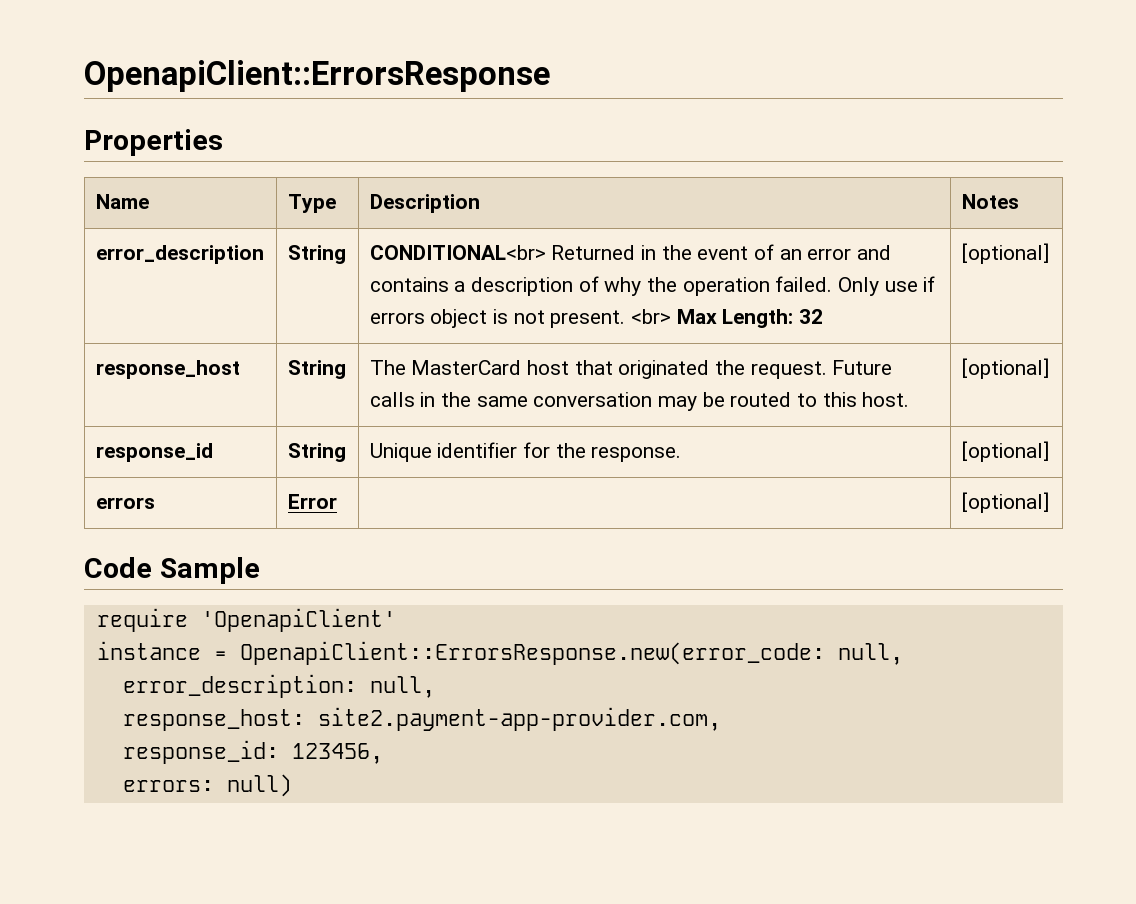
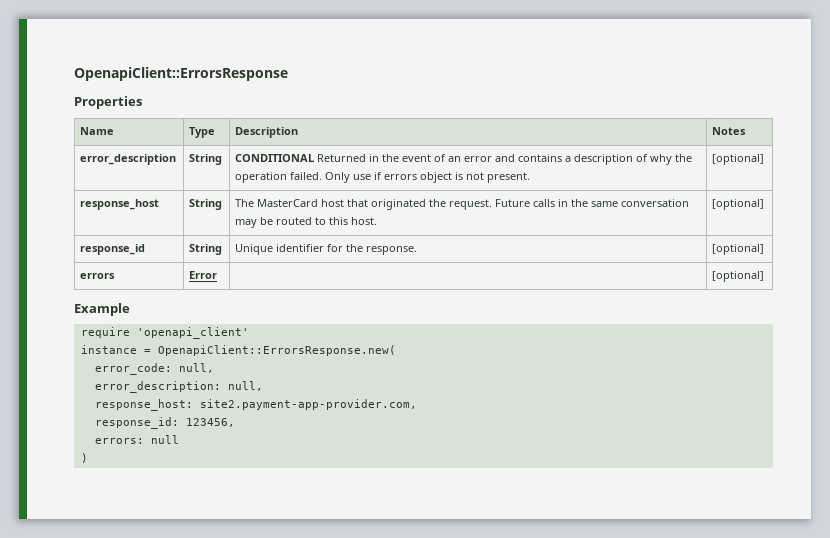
- error_description | String | CONDITIONAL<br> Returned in the event of an error and contains a description of why the operation failed. Only use if errors object is not present. <br> Max Length: 32 | [optional]
+ error_description | String | CONDITIONAL Returned in the event of an error and contains a description of why the operation failed. Only use if errors object is not present. | [optional]
- Code Sample
+ Example
- require 'OpenapiClient'
+ require 'openapi_client'
- instance = OpenapiClient::ErrorsResponse.new(error_code: null,
+ instance = OpenapiClient::ErrorsResponse.new(
+ error_code: null,
- errors: null)
+ errors: null
+ )

